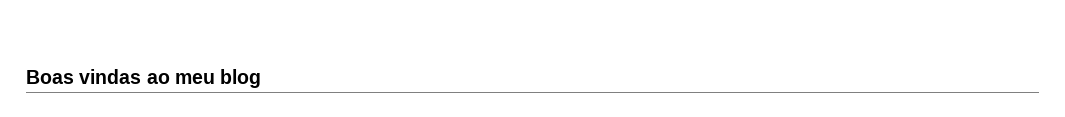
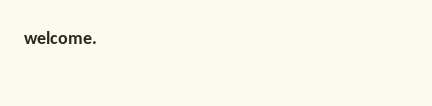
- Boas vindas ao meu blog
+ welcome.

